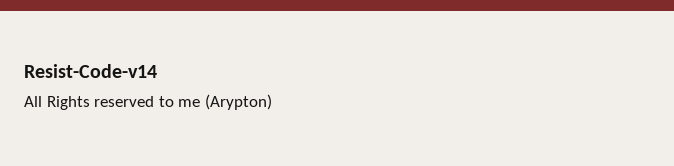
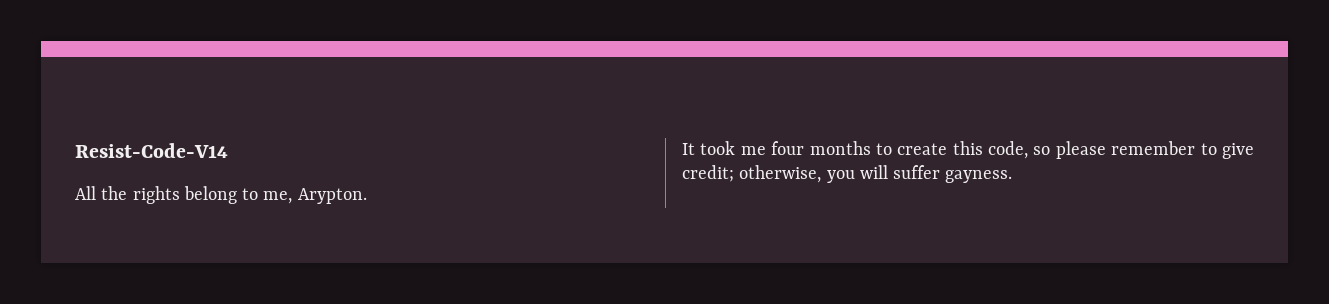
- Resist-Code-v14
+ Resist-Code-V14
- All Rights reserved to me (Arypton)
+ All the rights belong to me, Arypton.
+ It took me four months to create this code, so please remember to give credit; otherwise, you will suffer gayness.

